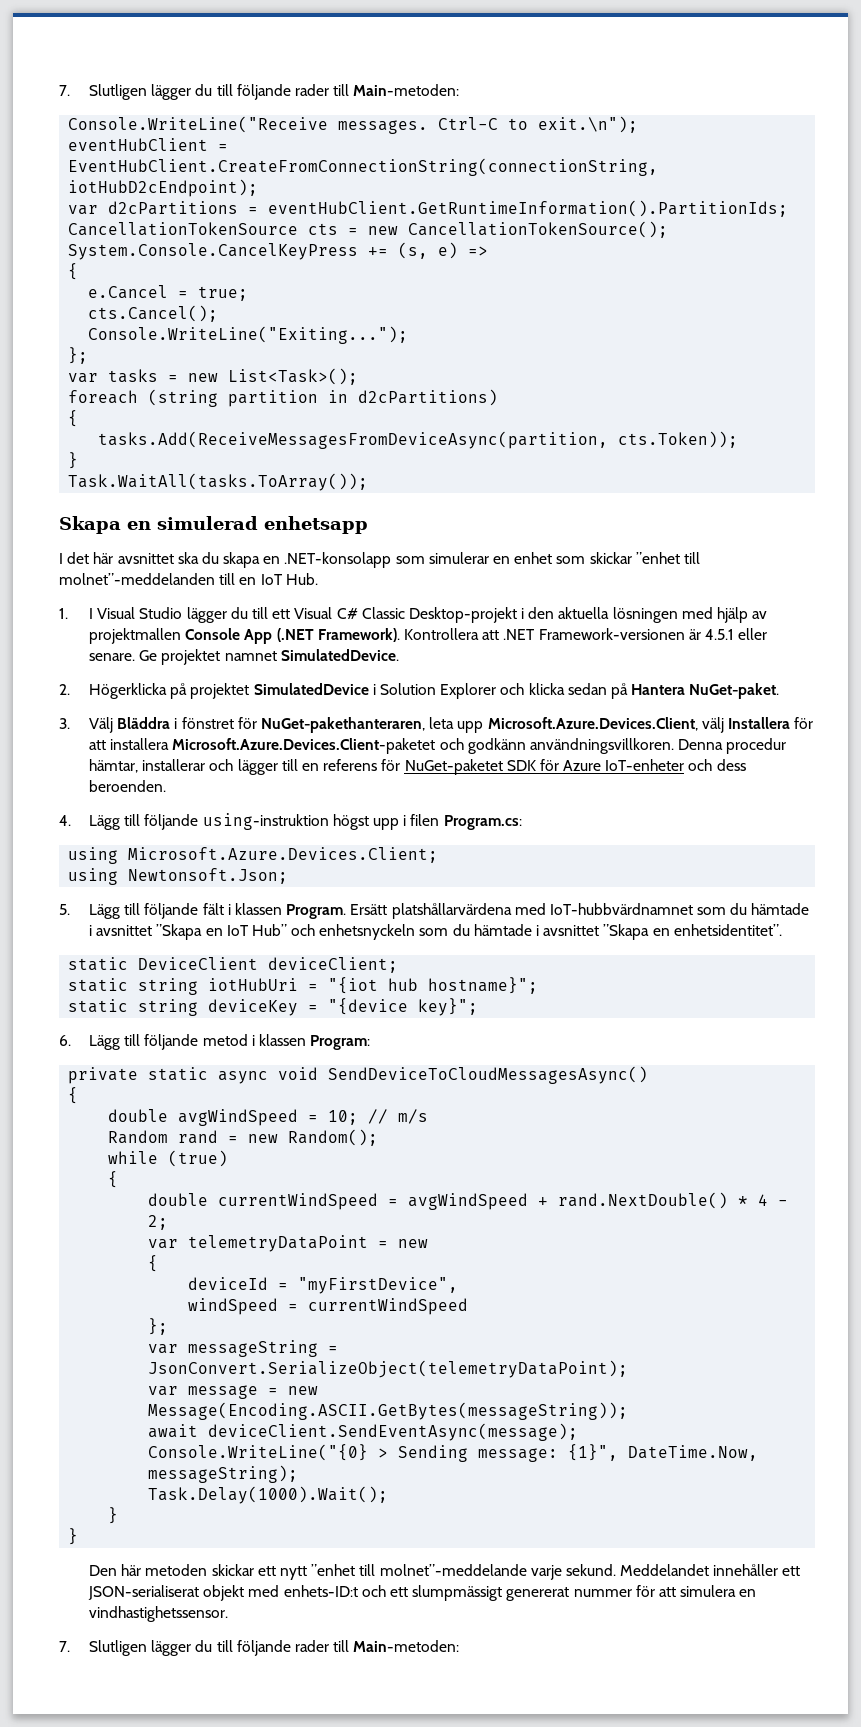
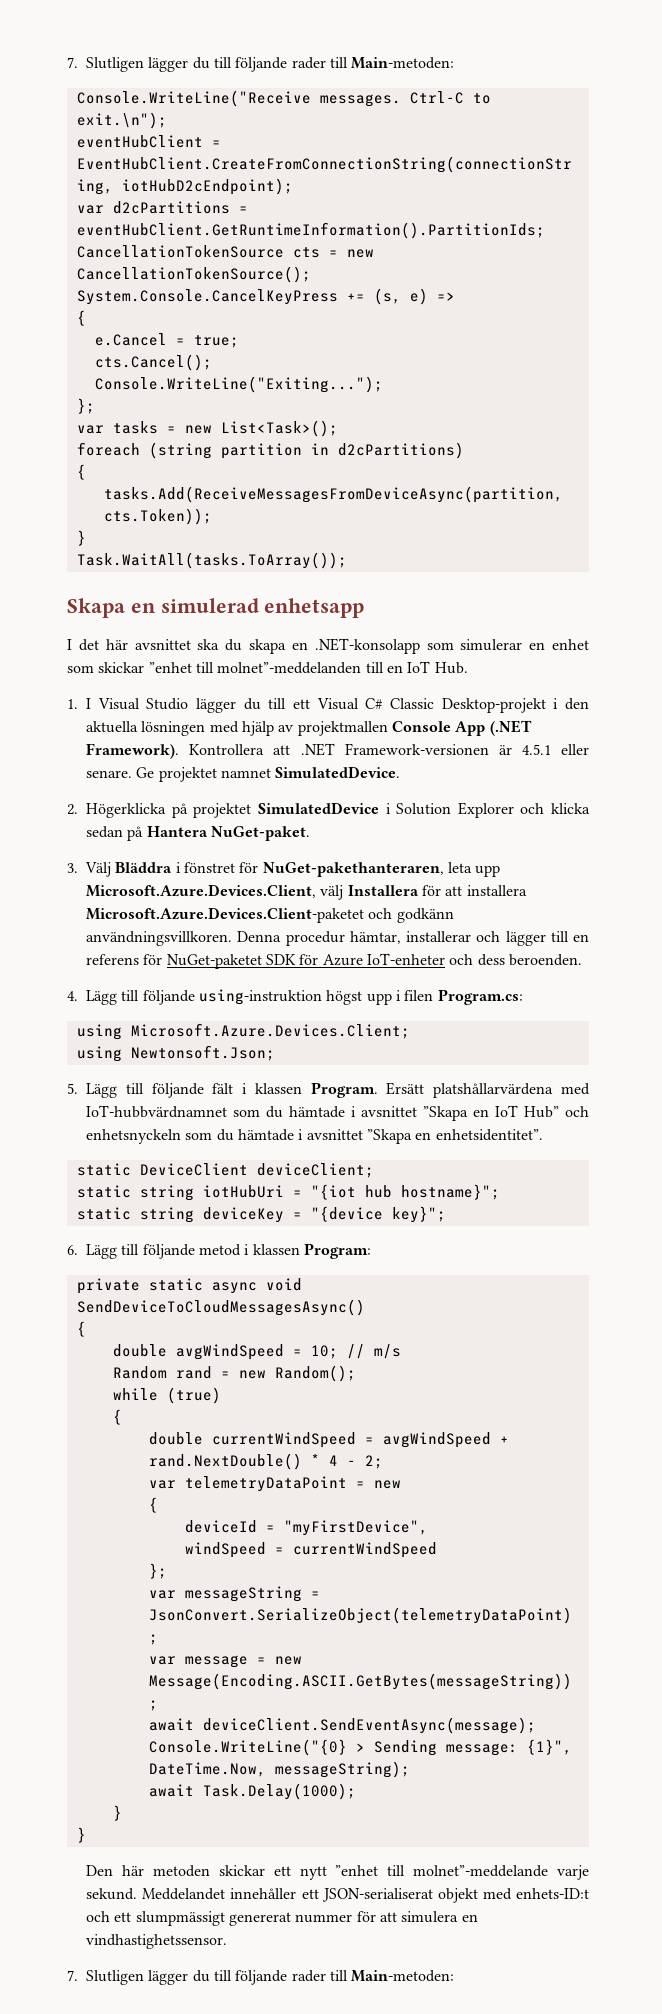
- Task.Delay(1000).Wait();
+ await Task.Delay(1000);

